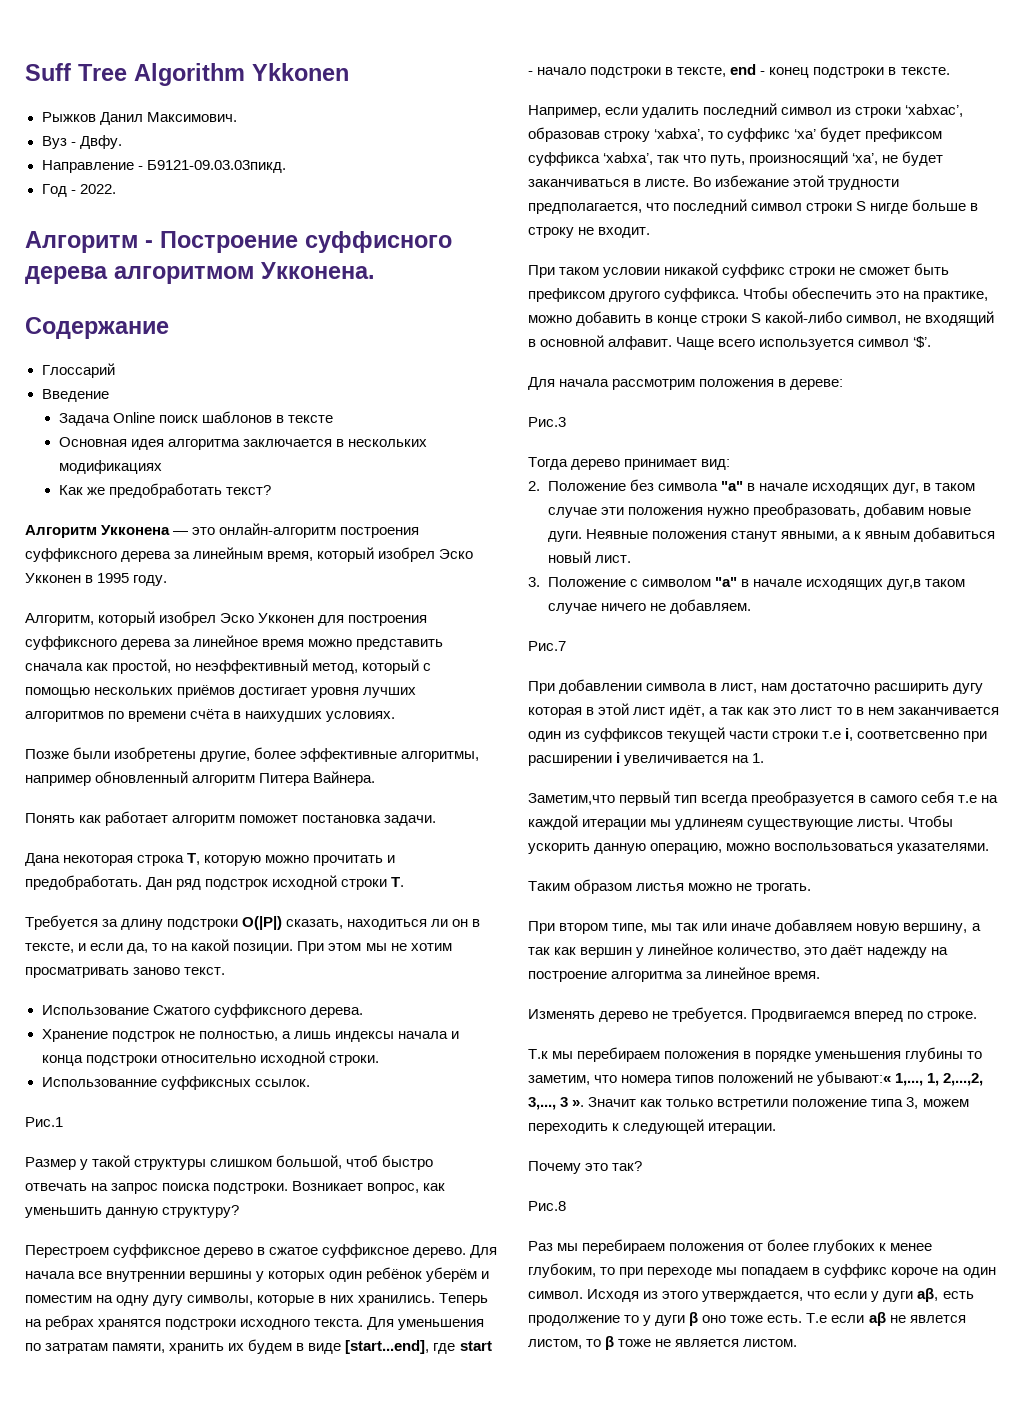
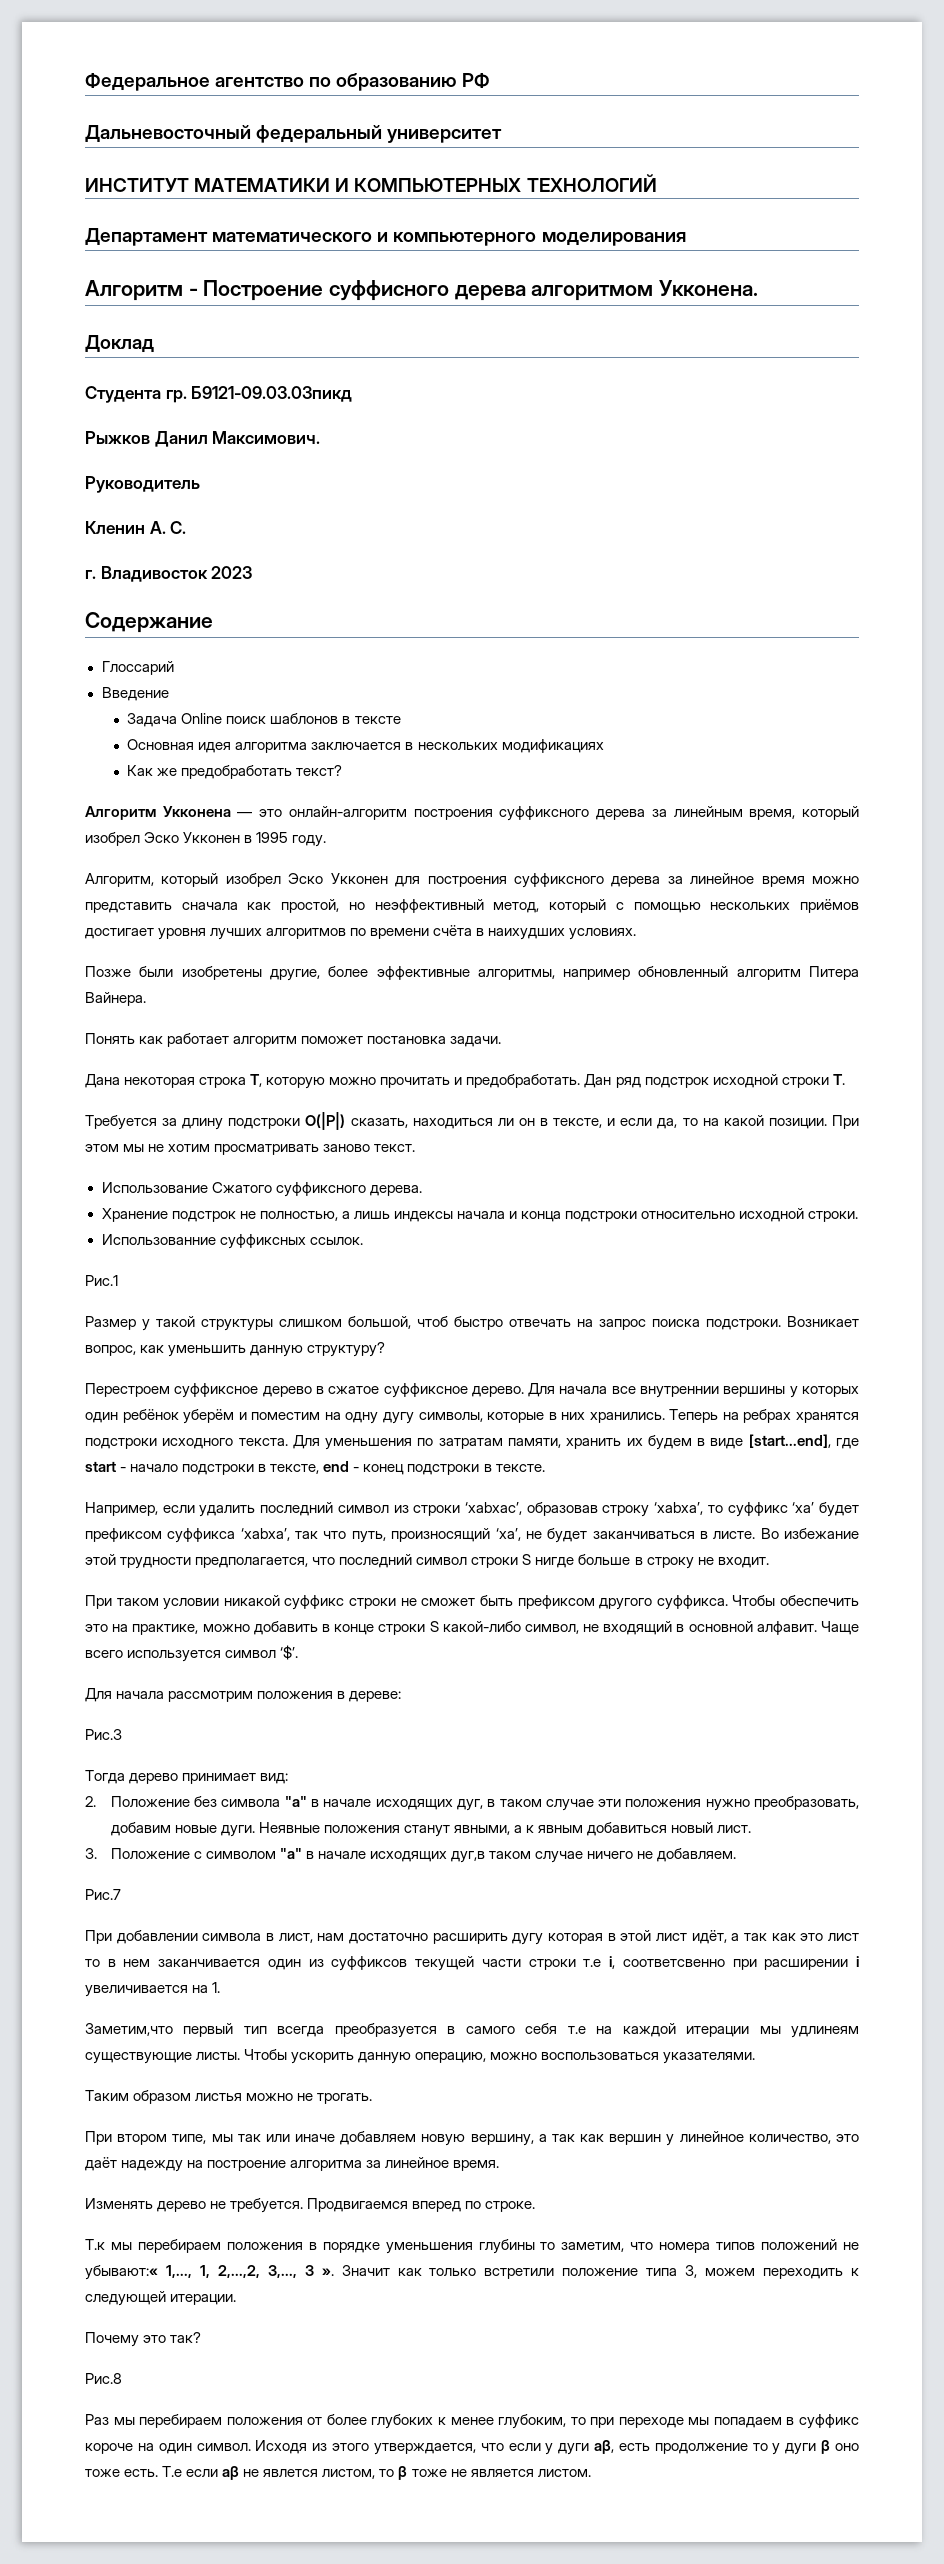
- Suff Tree Algorithm Ykkonen
- Рыжков Данил Максимович.
- Вуз - Двфу.
- Направление - Б9121-09.03.03пикд.
- Год - 2022.
+ Федеральное агентство по образованию РФ
+ Дальневосточный федеральный университет
+ ИНСТИТУТ МАТЕМАТИКИ И КОМПЬЮТЕРНЫХ ТЕХНОЛОГИЙ
+ Департамент математического и компьютерного моделирования
+ Доклад
+ Студента гр. Б9121-09.03.03пикд
+ Рыжков Данил Максимович.
+ Руководитель
+ Кленин А. С.
+ г. Владивосток 2023

